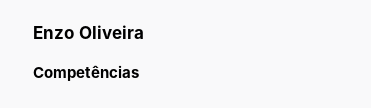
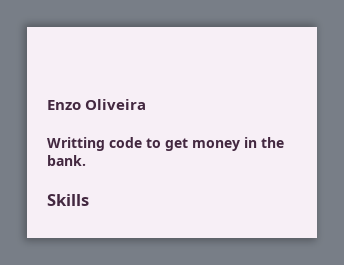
- Competências
+ Writting code to get money in the bank.
+ Skills

